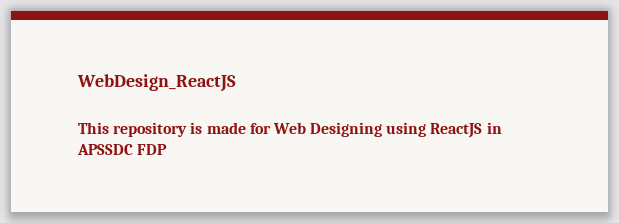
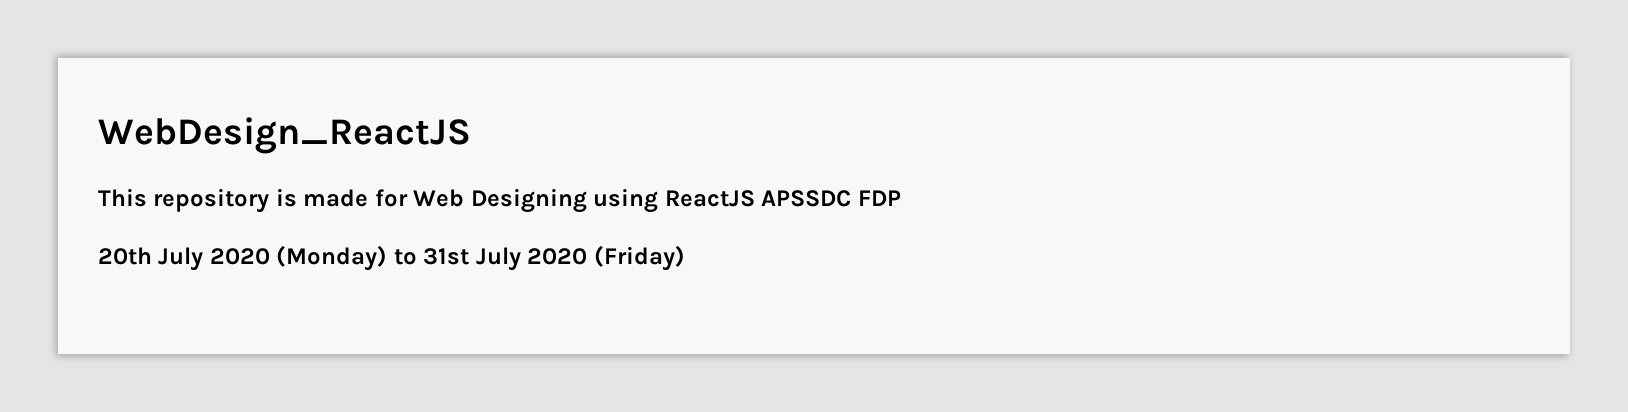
- This repository is made for Web Designing using ReactJS in APSSDC FDP
+ This repository is made for Web Designing using ReactJS APSSDC FDP
+ 20th July 2020 (Monday) to 31st July 2020 (Friday)

